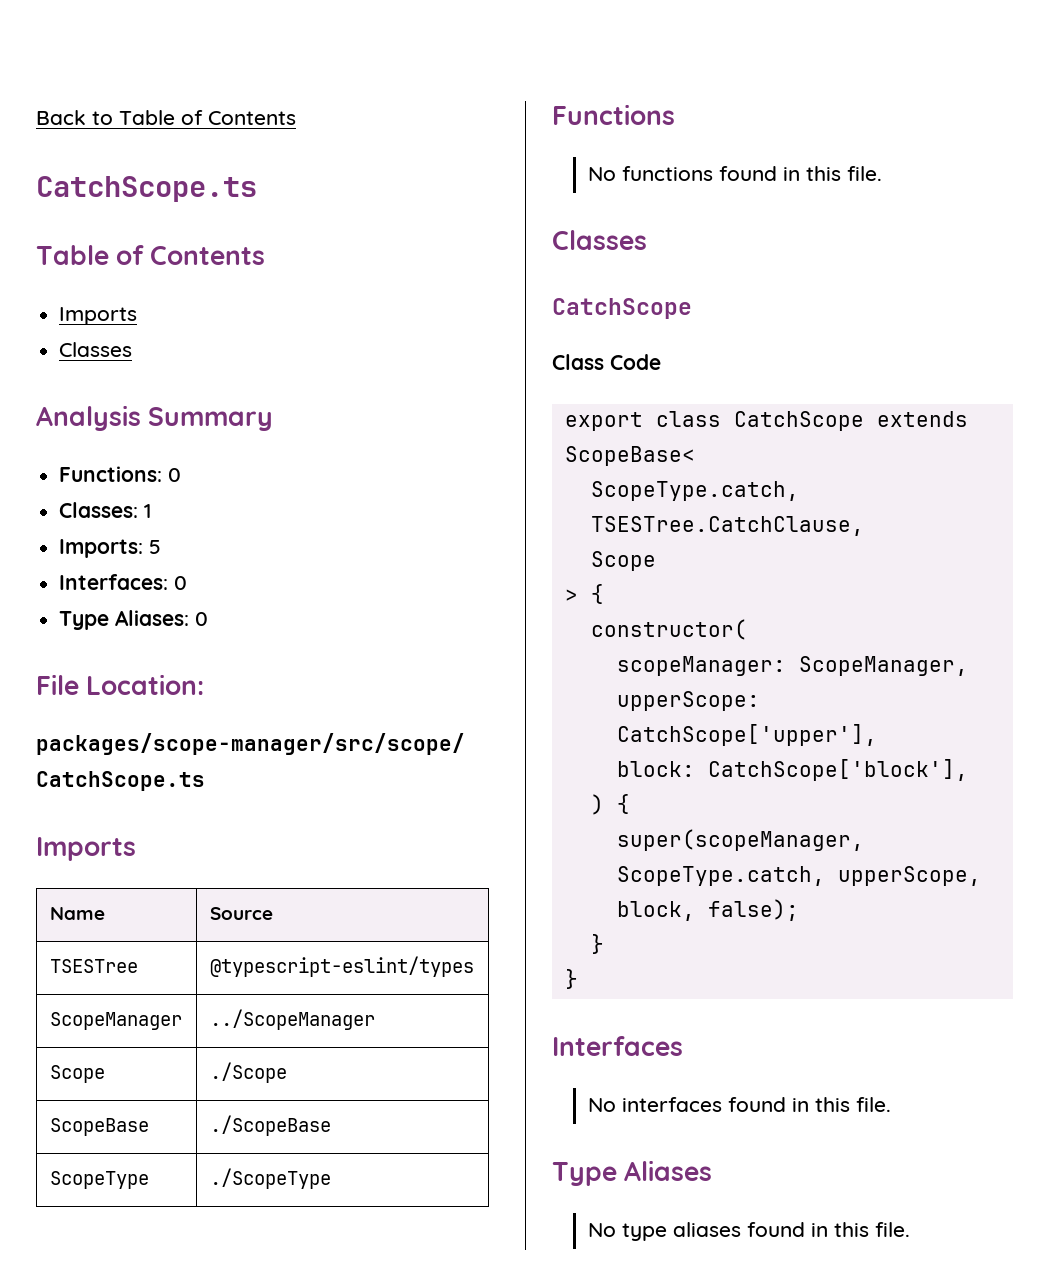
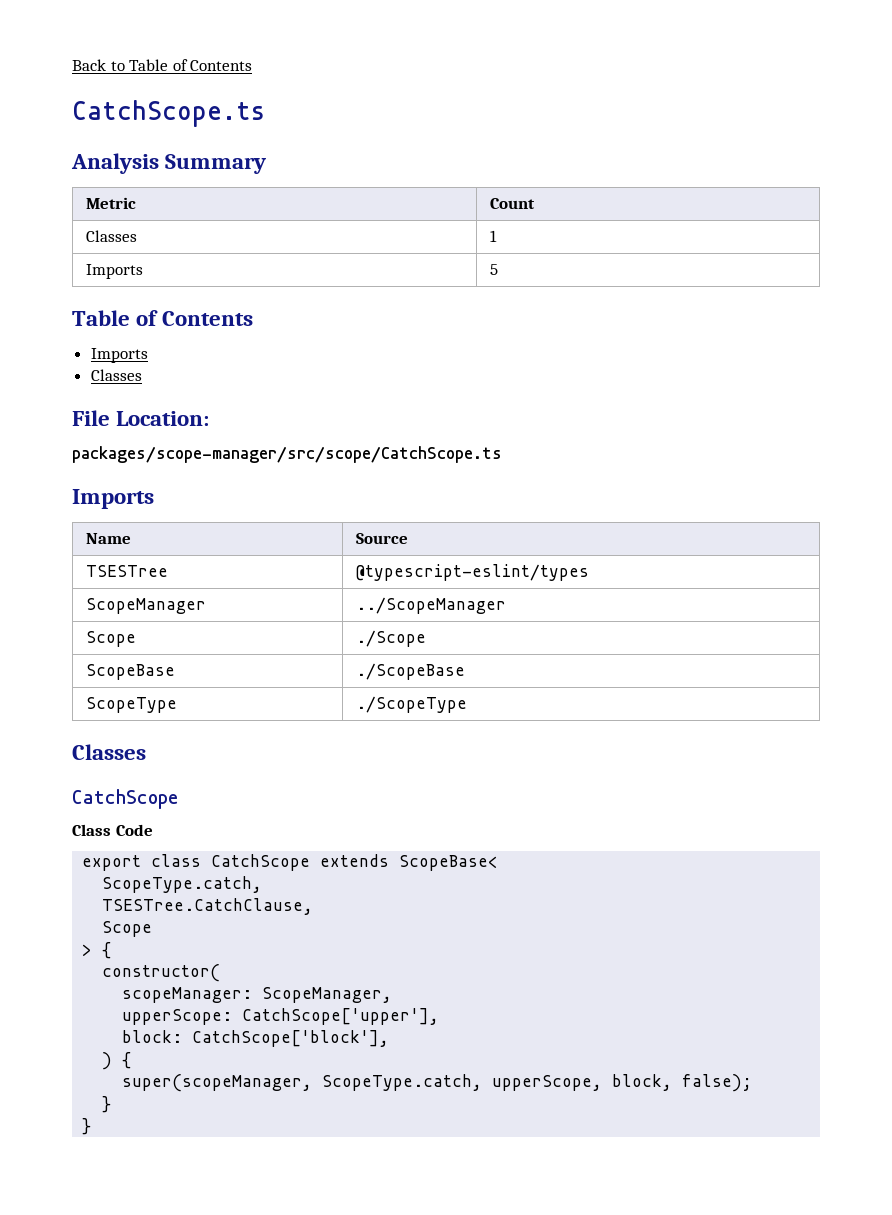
+ Analysis Summary
+ Metric | Count
+ Classes | 1
+ Imports | 5
- Analysis Summary
- Functions: 0
- Classes: 1
- Imports: 5
- Interfaces: 0
- Type Aliases: 0
- Functions
- No functions found in this file.
- Interfaces
- No interfaces found in this file.
- Type Aliases
- No type aliases found in this file.

